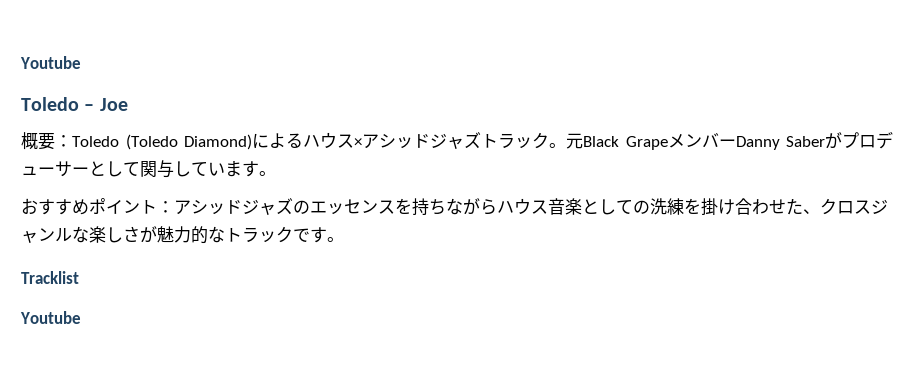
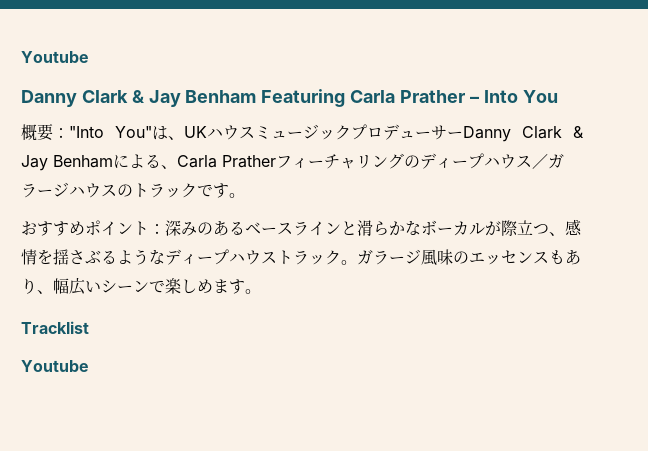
- Toledo – Joe
- 概要：Toledo (Toledo Diamond)によるハウス×アシッドジャズトラック。元Black GrapeメンバーDanny Saberがプロデューサーとして関与しています。
+ Danny Clark & Jay Benham Featuring Carla Prather – Into You
+ 概要："Into You"は、UKハウスミュージックプロデューサーDanny Clark & Jay Benhamによる、Carla Pratherフィーチャリングのディープハウス／ガラージハウスのトラックです。
- おすすめポイント：アシッドジャズのエッセンスを持ちながらハウス音楽としての洗練を掛け合わせた、クロスジャンルな楽しさが魅力的なトラックです。
+ おすすめポイント：深みのあるベースラインと滑らかなボーカルが際立つ、感情を揺さぶるようなディープハウストラック。ガラージ風味のエッセンスもあり、幅広いシーンで楽しめます。

